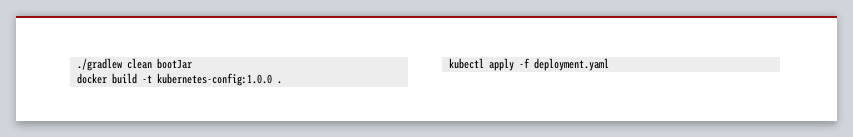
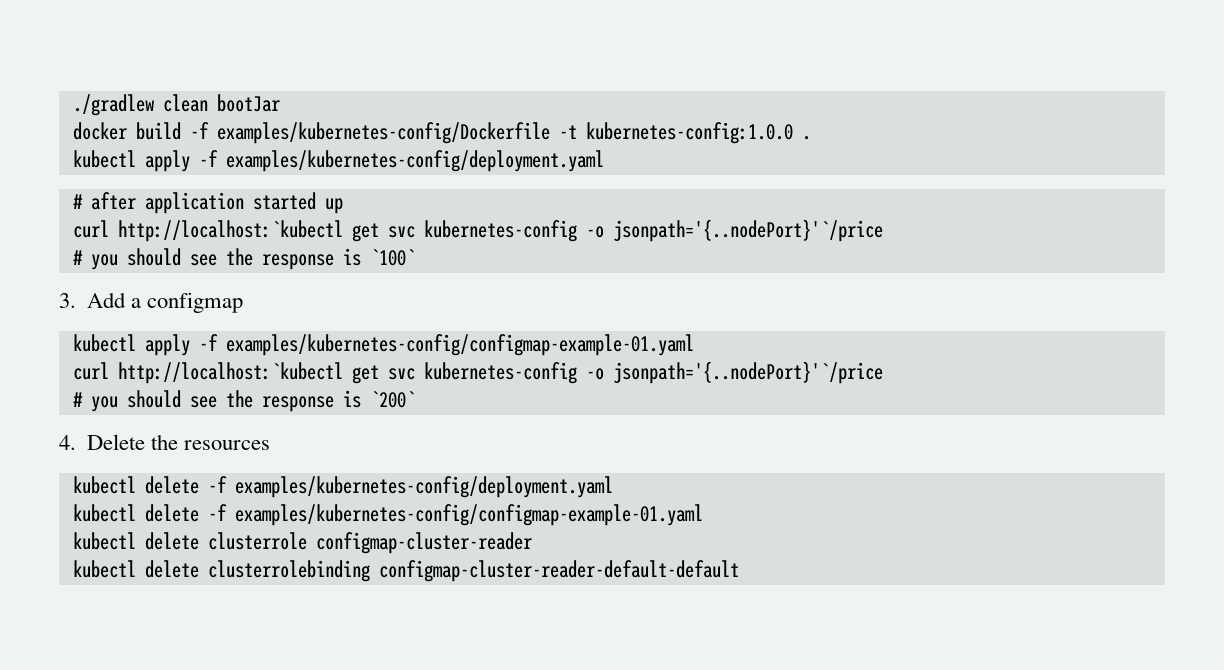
- docker build -t kubernetes-config:1.0.0 .
+ docker build -f examples/kubernetes-config/Dockerfile -t kubernetes-config:1.0.0 .
- kubectl apply -f deployment.yaml
+ kubectl apply -f examples/kubernetes-config/deployment.yaml
+ # after application started up
+ curl http://localhost:`kubectl get svc kubernetes-config -o jsonpath='{..nodePort}'`/price
+ # you should see the response is `100`
+ 3. Add a configmap
+ kubectl apply -f examples/kubernetes-config/configmap-example-01.yaml
+ curl http://localhost:`kubectl get svc kubernetes-config -o jsonpath='{..nodePort}'`/price
+ # you should see the response is `200`
+ 4. Delete the resources
+ kubectl delete -f examples/kubernetes-config/deployment.yaml
+ kubectl delete -f examples/kubernetes-config/configmap-example-01.yaml
+ kubectl delete clusterrole configmap-cluster-reader
+ kubectl delete clusterrolebinding configmap-cluster-reader-default-default

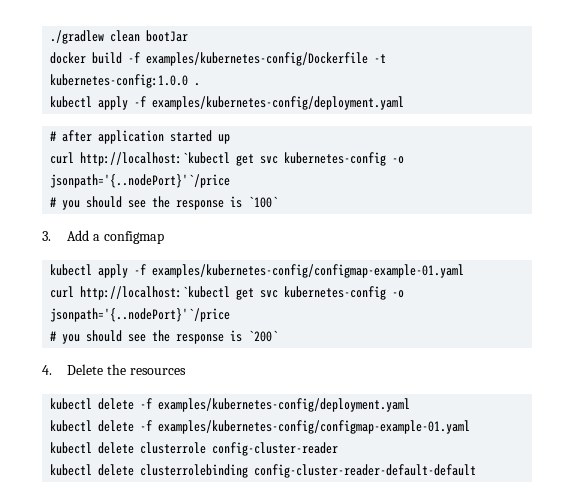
- kubectl delete clusterrole configmap-cluster-reader
+ kubectl delete clusterrole config-cluster-reader
- kubectl delete clusterrolebinding configmap-cluster-reader-default-default
+ kubectl delete clusterrolebinding config-cluster-reader-default-default

